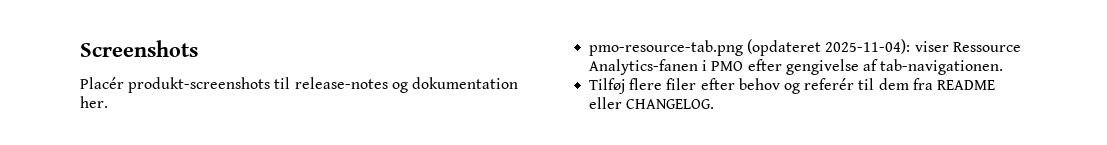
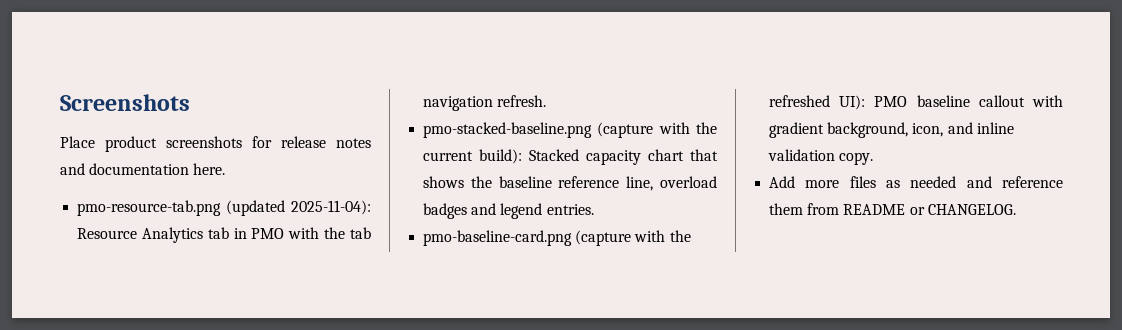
- Placér produkt-screenshots til release-notes og dokumentation her.
- pmo-resource-tab.png (opdateret 2025-11-04): viser Ressource Analytics-fanen i PMO efter gengivelse af tab-navigationen.
- Tilføj flere filer efter behov og referér til dem fra README eller CHANGELOG.
+ Place product screenshots for release notes and documentation here.
+ pmo-resource-tab.png (updated 2025-11-04): Resource Analytics tab in PMO with the tab navigation refresh.
+ pmo-stacked-baseline.png (capture with the current build): Stacked capacity chart that shows the baseline reference line, overload badges and legend entries.
+ pmo-baseline-card.png (capture with the refreshed UI): PMO baseline callout with gradient background, icon, and inline validation copy.
+ Add more files as needed and reference them from README or CHANGELOG.

